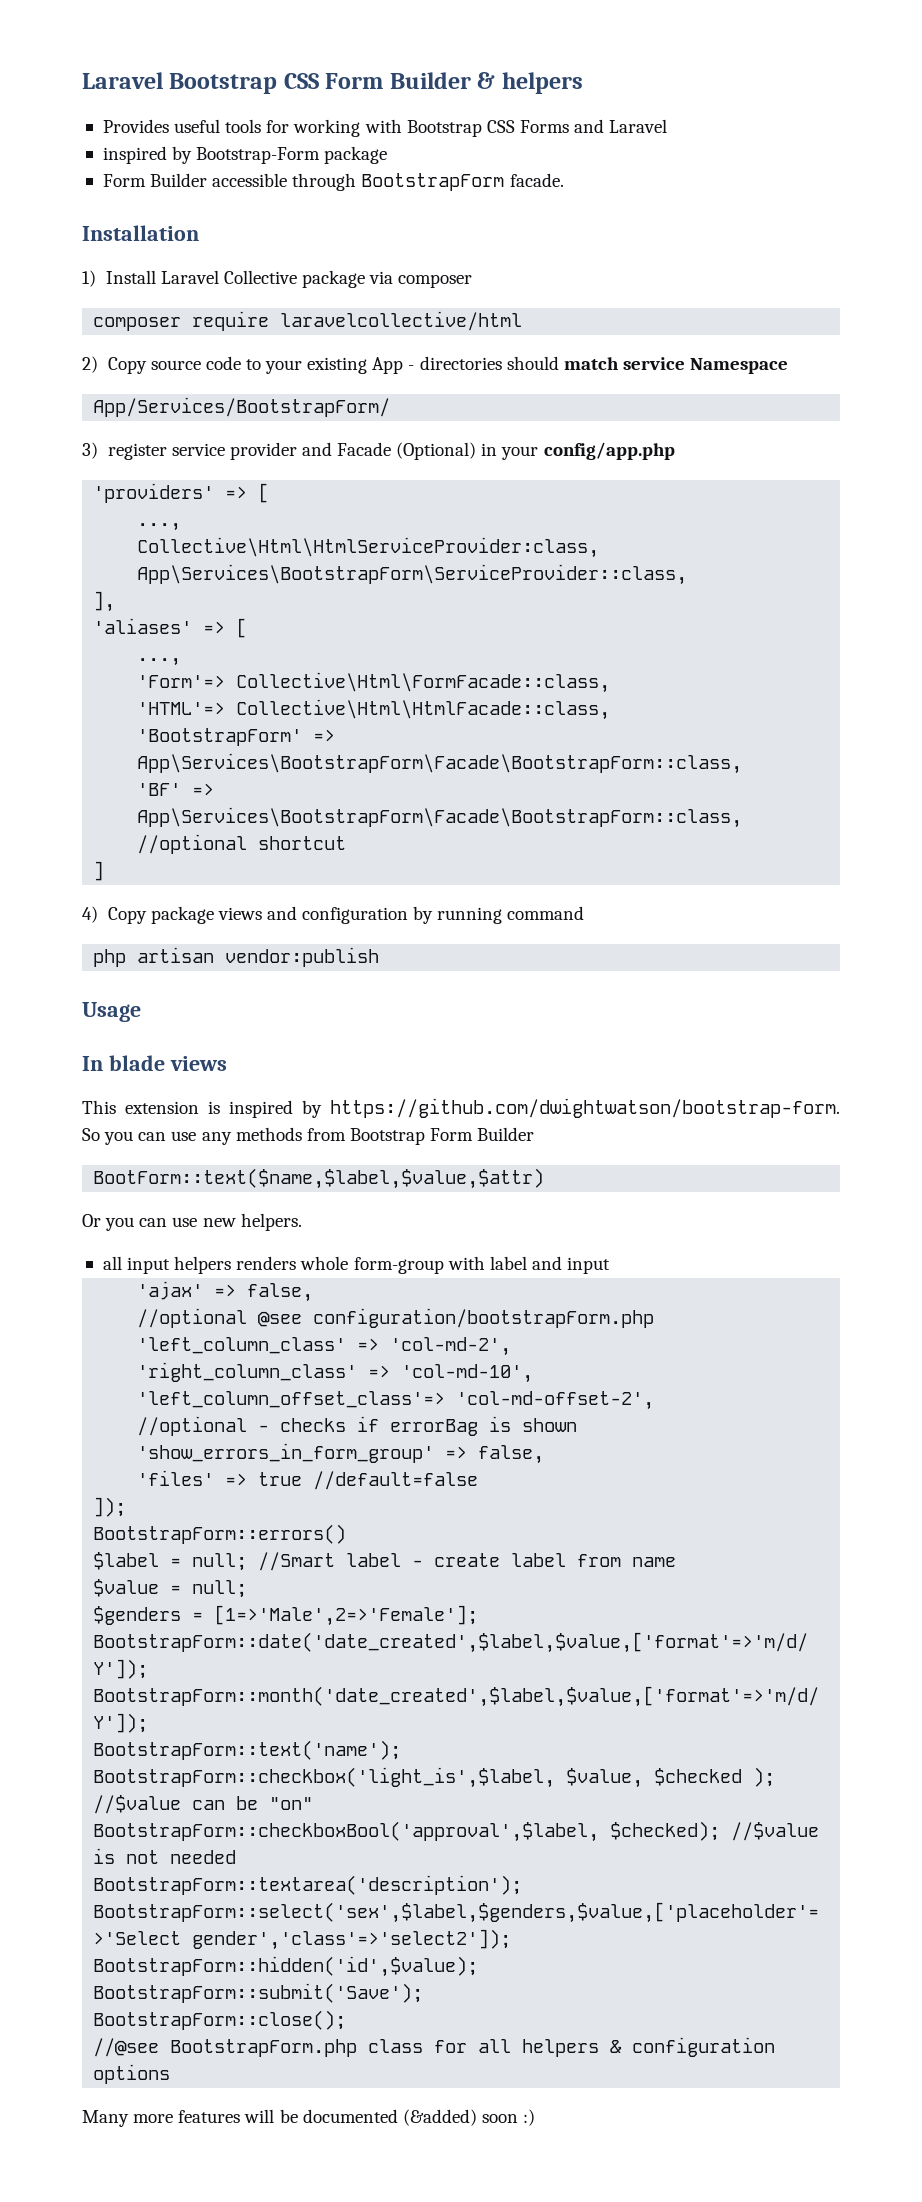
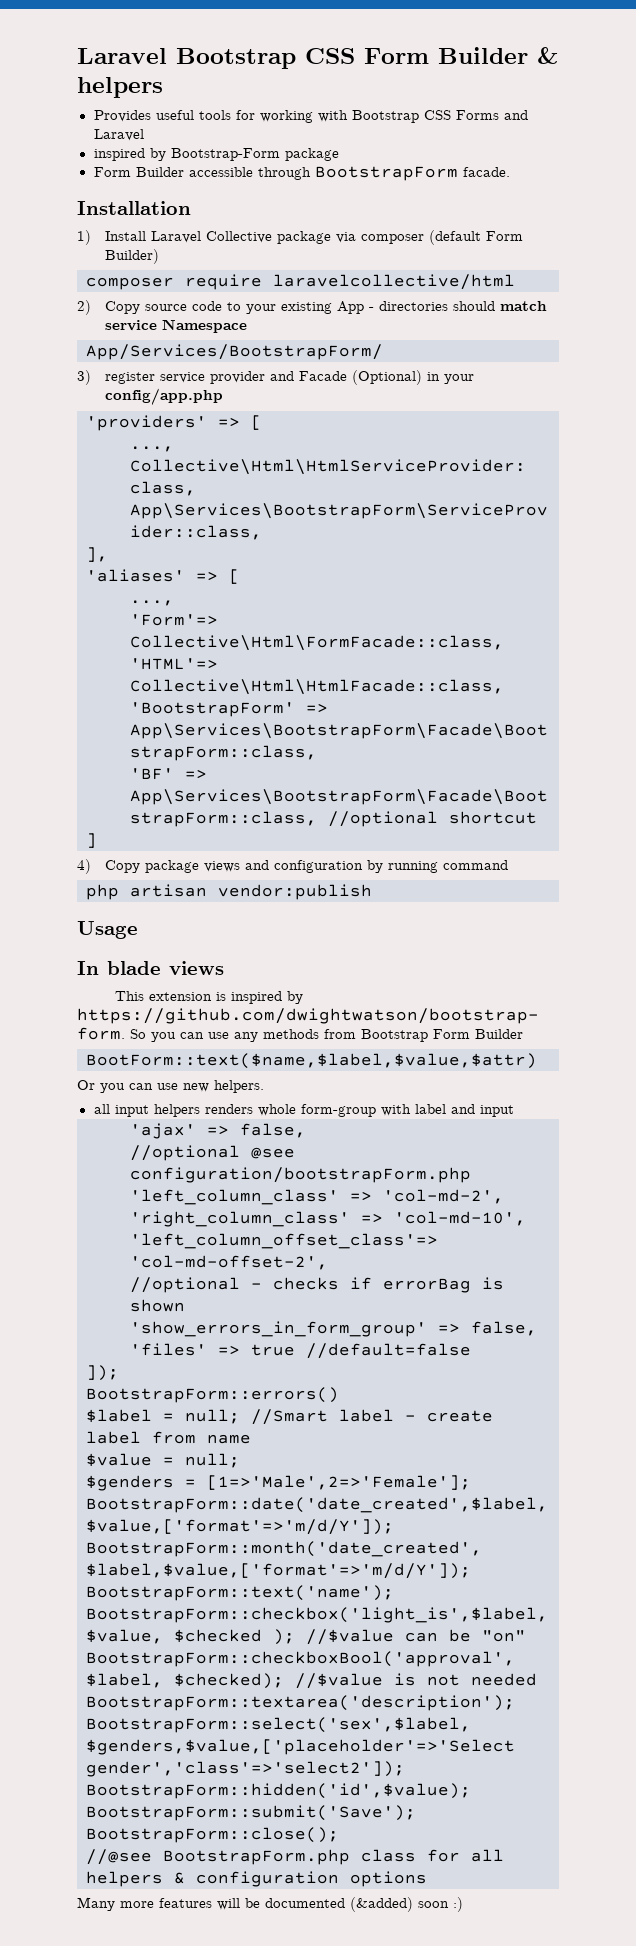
- 1) Install Laravel Collective package via composer
+ 1) Install Laravel Collective package via composer (default Form Builder)

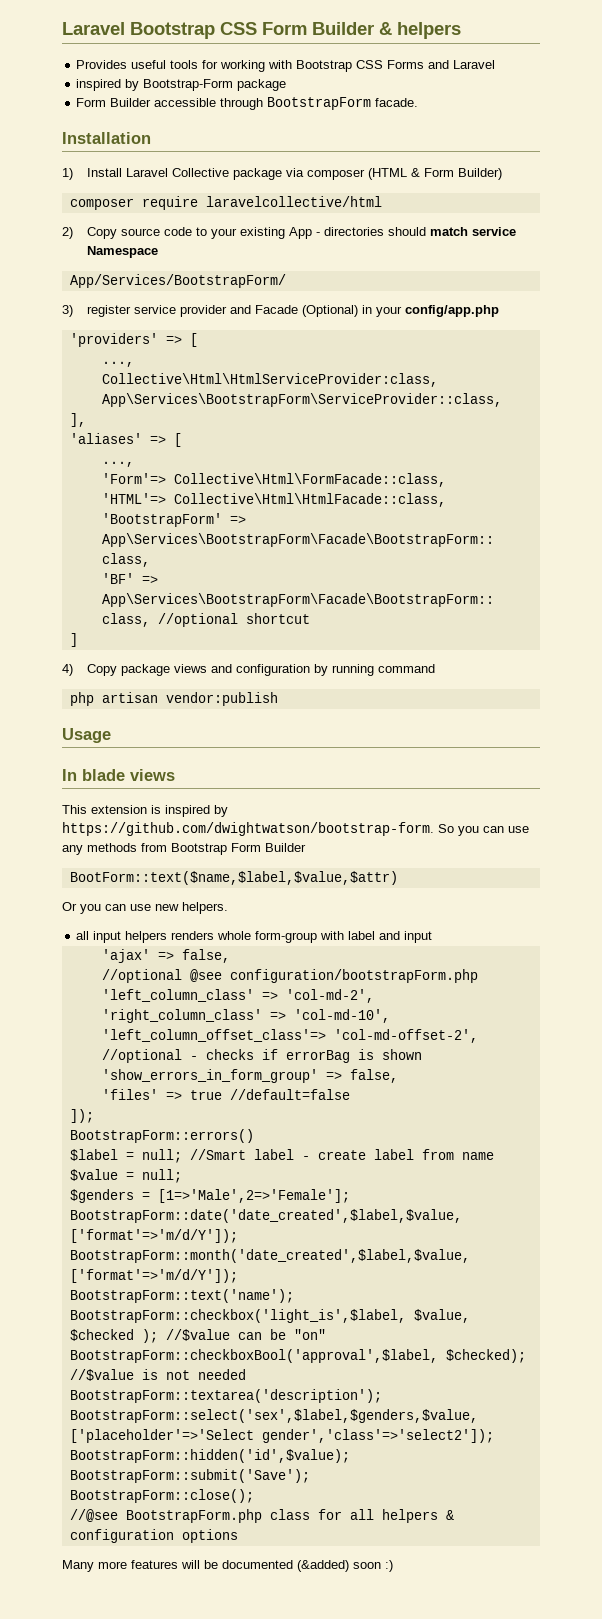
- 1) Install Laravel Collective package via composer (default Form Builder)
+ 1) Install Laravel Collective package via composer (HTML & Form Builder)

